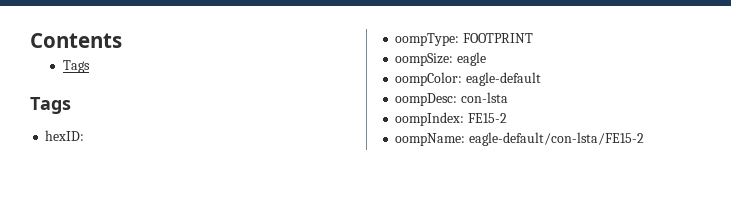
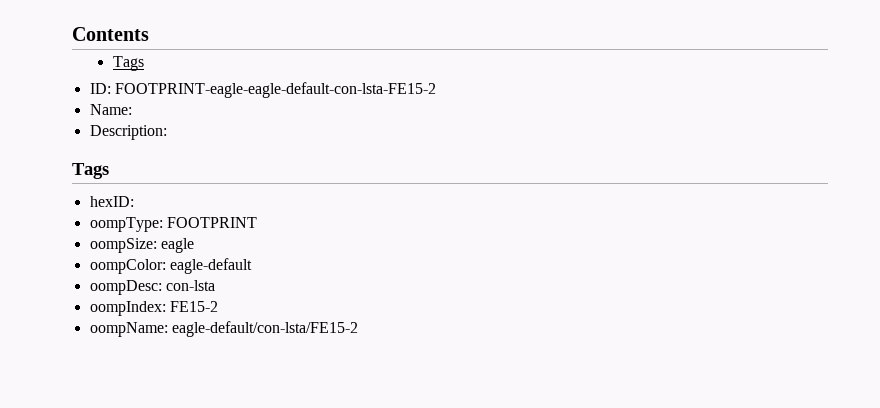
+ ID: FOOTPRINT-eagle-eagle-default-con-lsta-FE15-2
+ Name:
+ Description:

